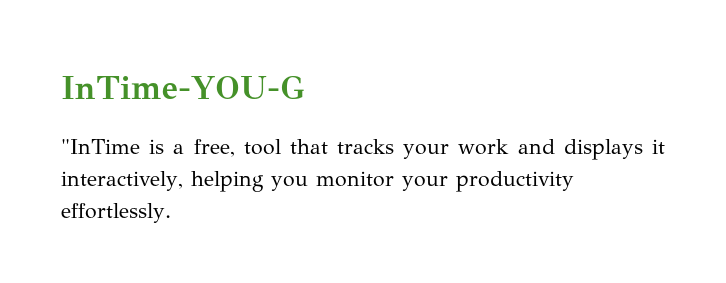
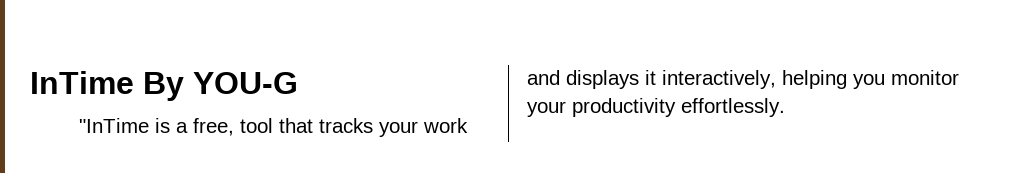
- InTime-YOU-G
+ InTime By YOU-G

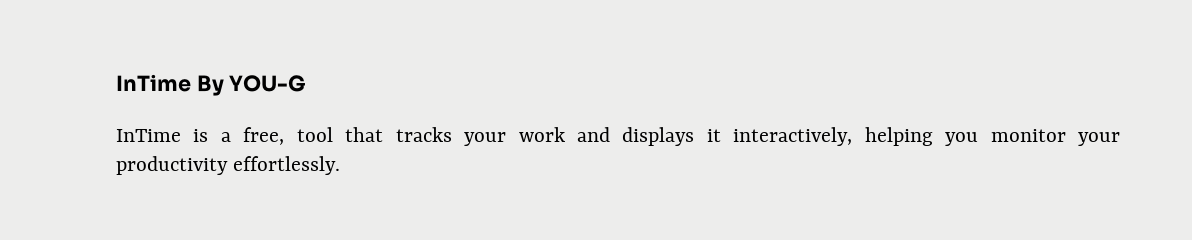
- "InTime is a free, tool that tracks your work and displays it interactively, helping you monitor your productivity effortlessly.
+ InTime is a free, tool that tracks your work and displays it interactively, helping you monitor your productivity effortlessly.

